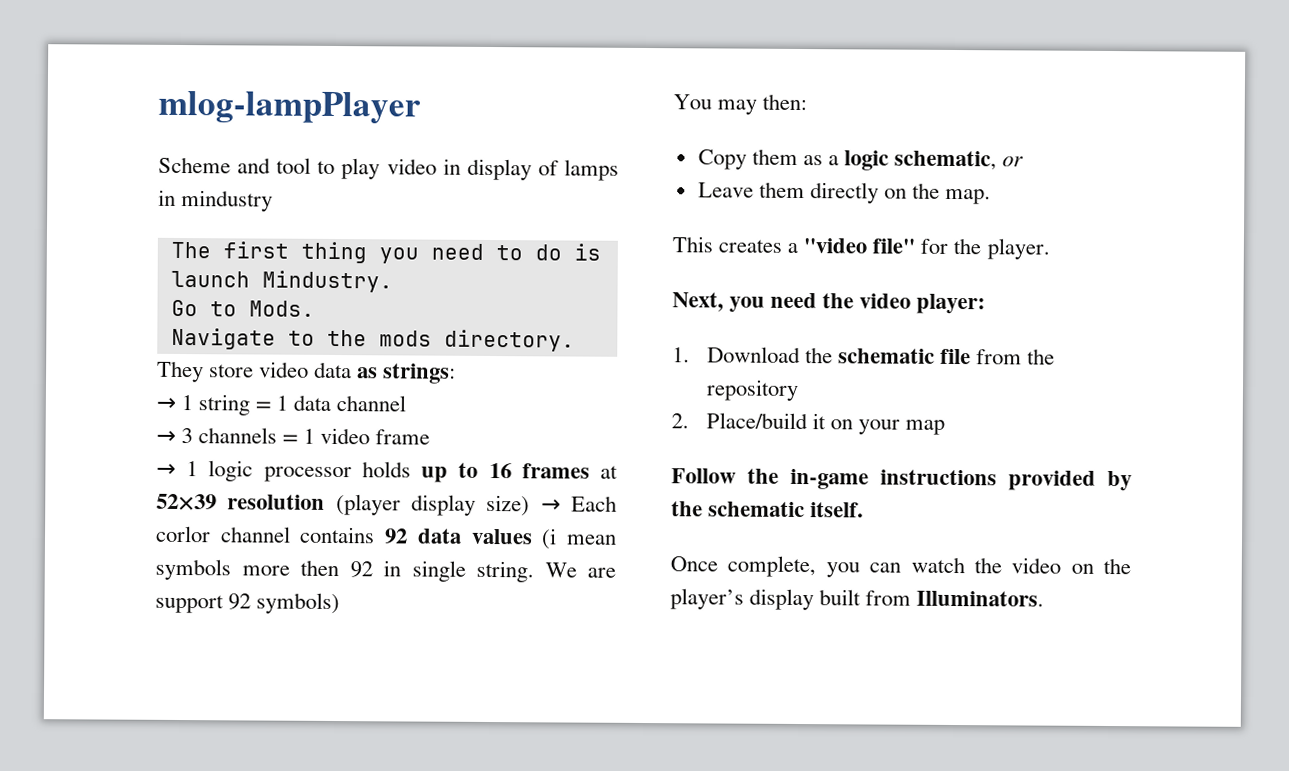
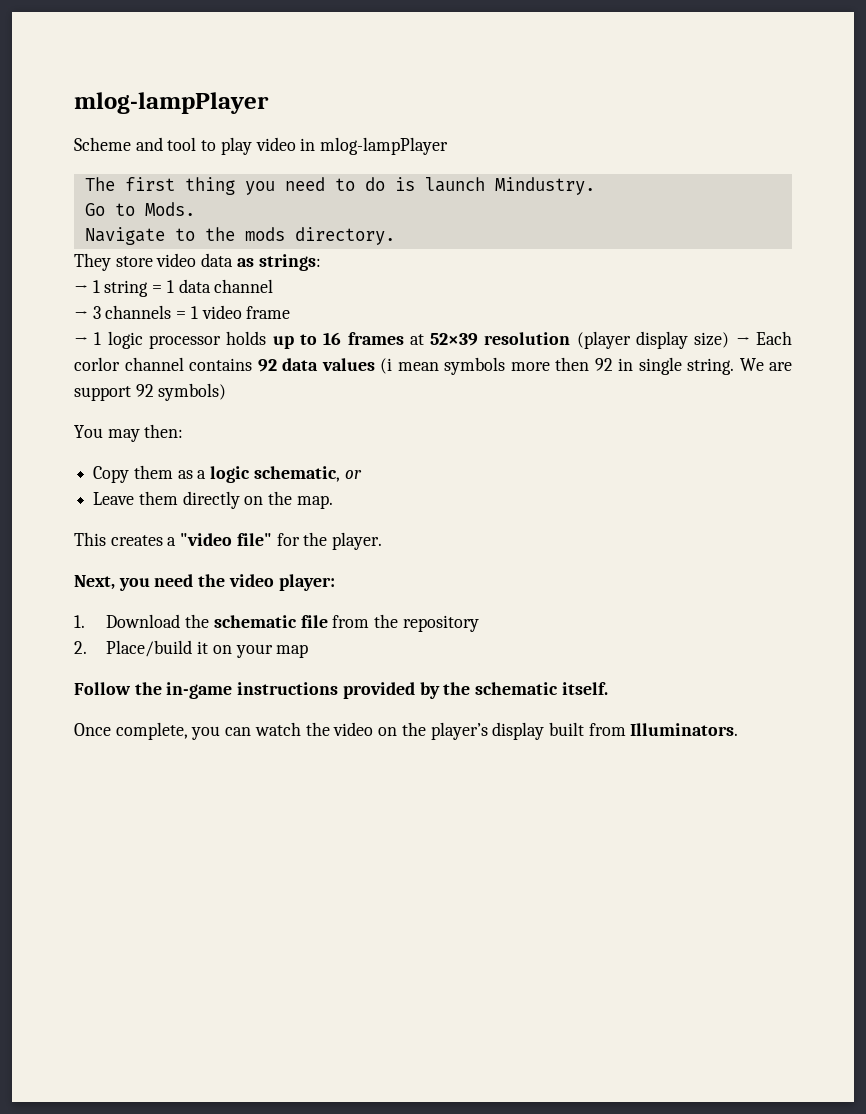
- Scheme and tool to play video in display of lamps in mindustry
+ Scheme and tool to play video in mlog-lampPlayer

